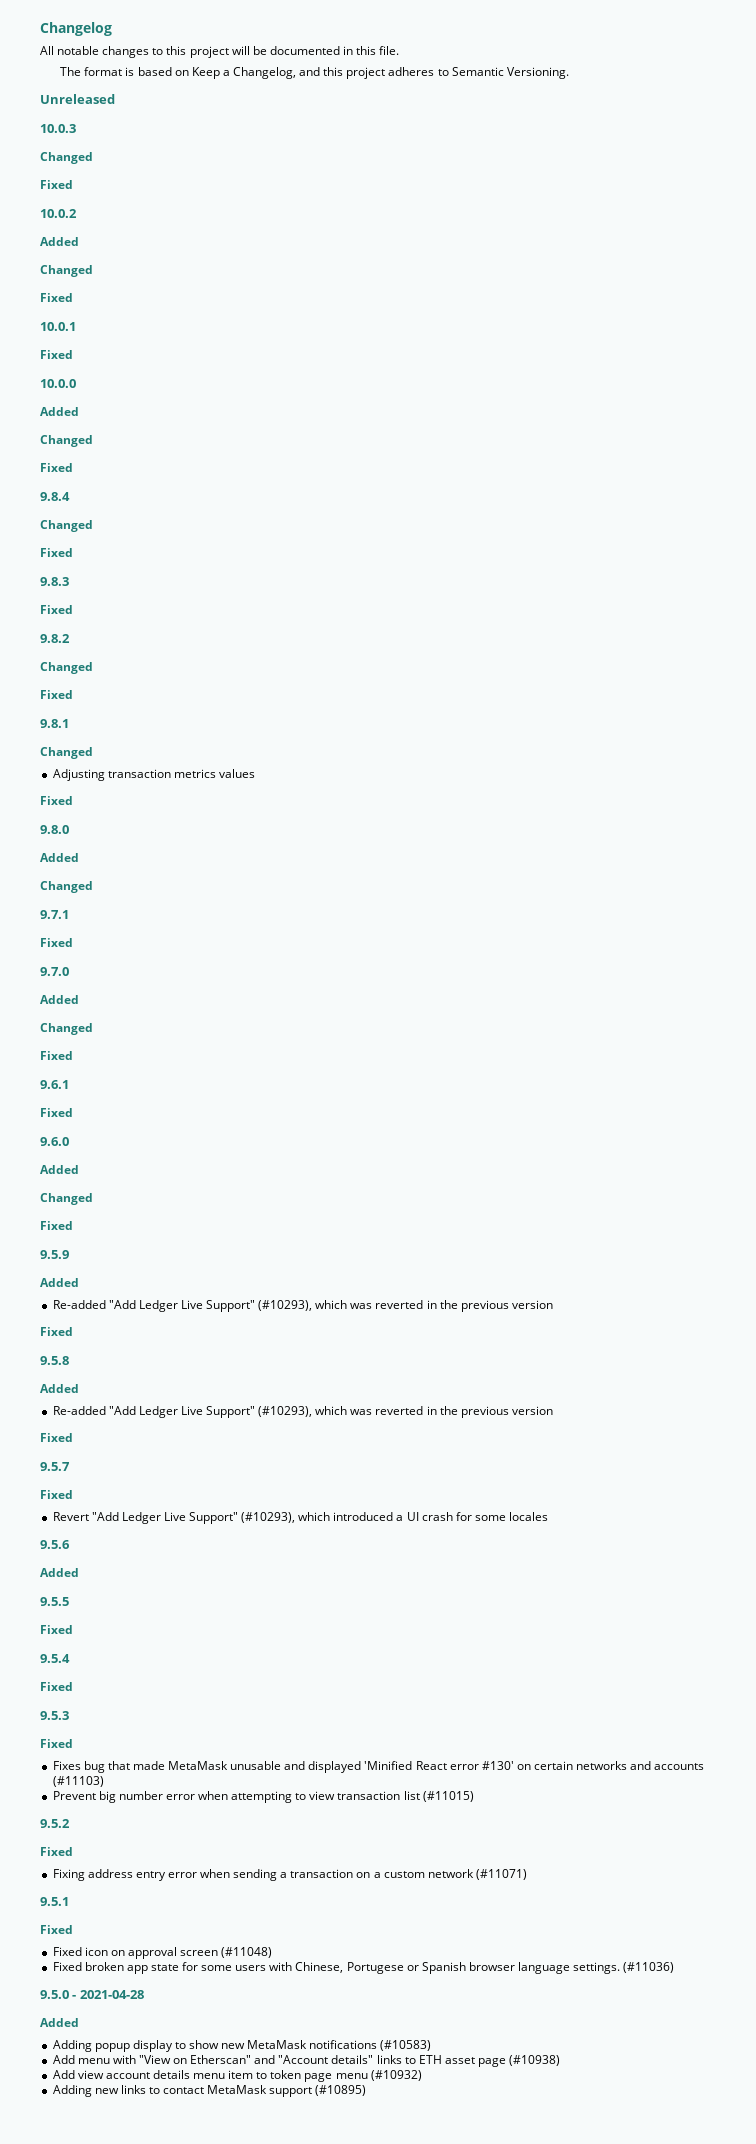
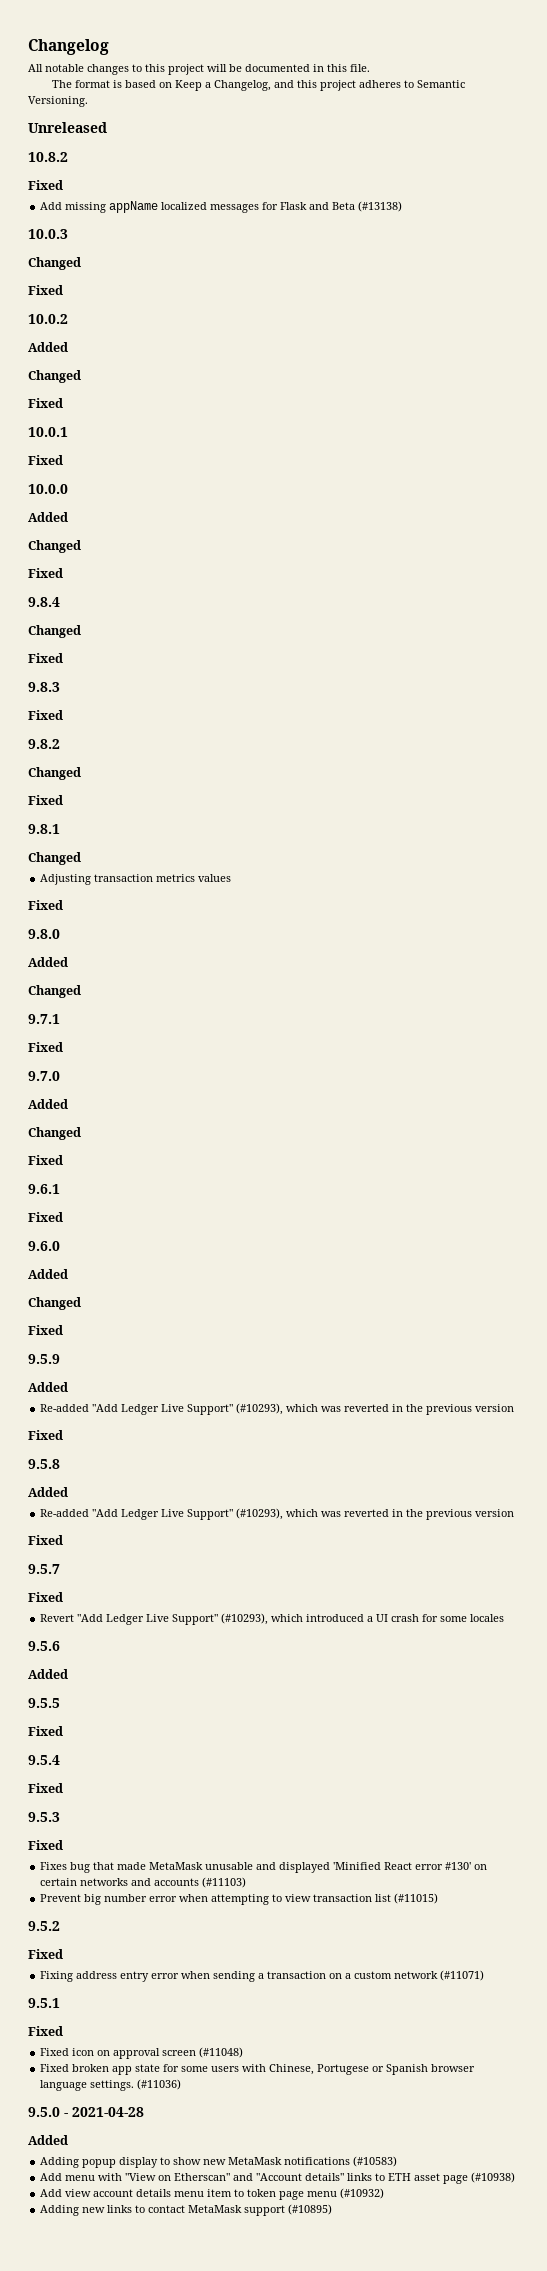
+ 10.8.2
+ Fixed
+ Add missing appName localized messages for Flask and Beta (#13138)

